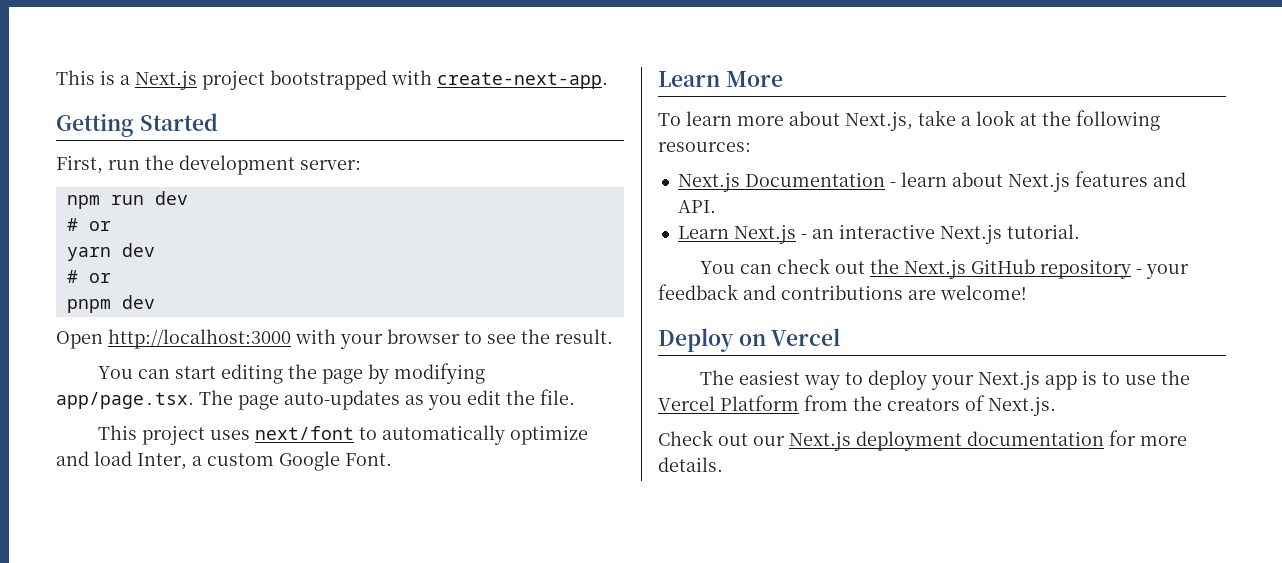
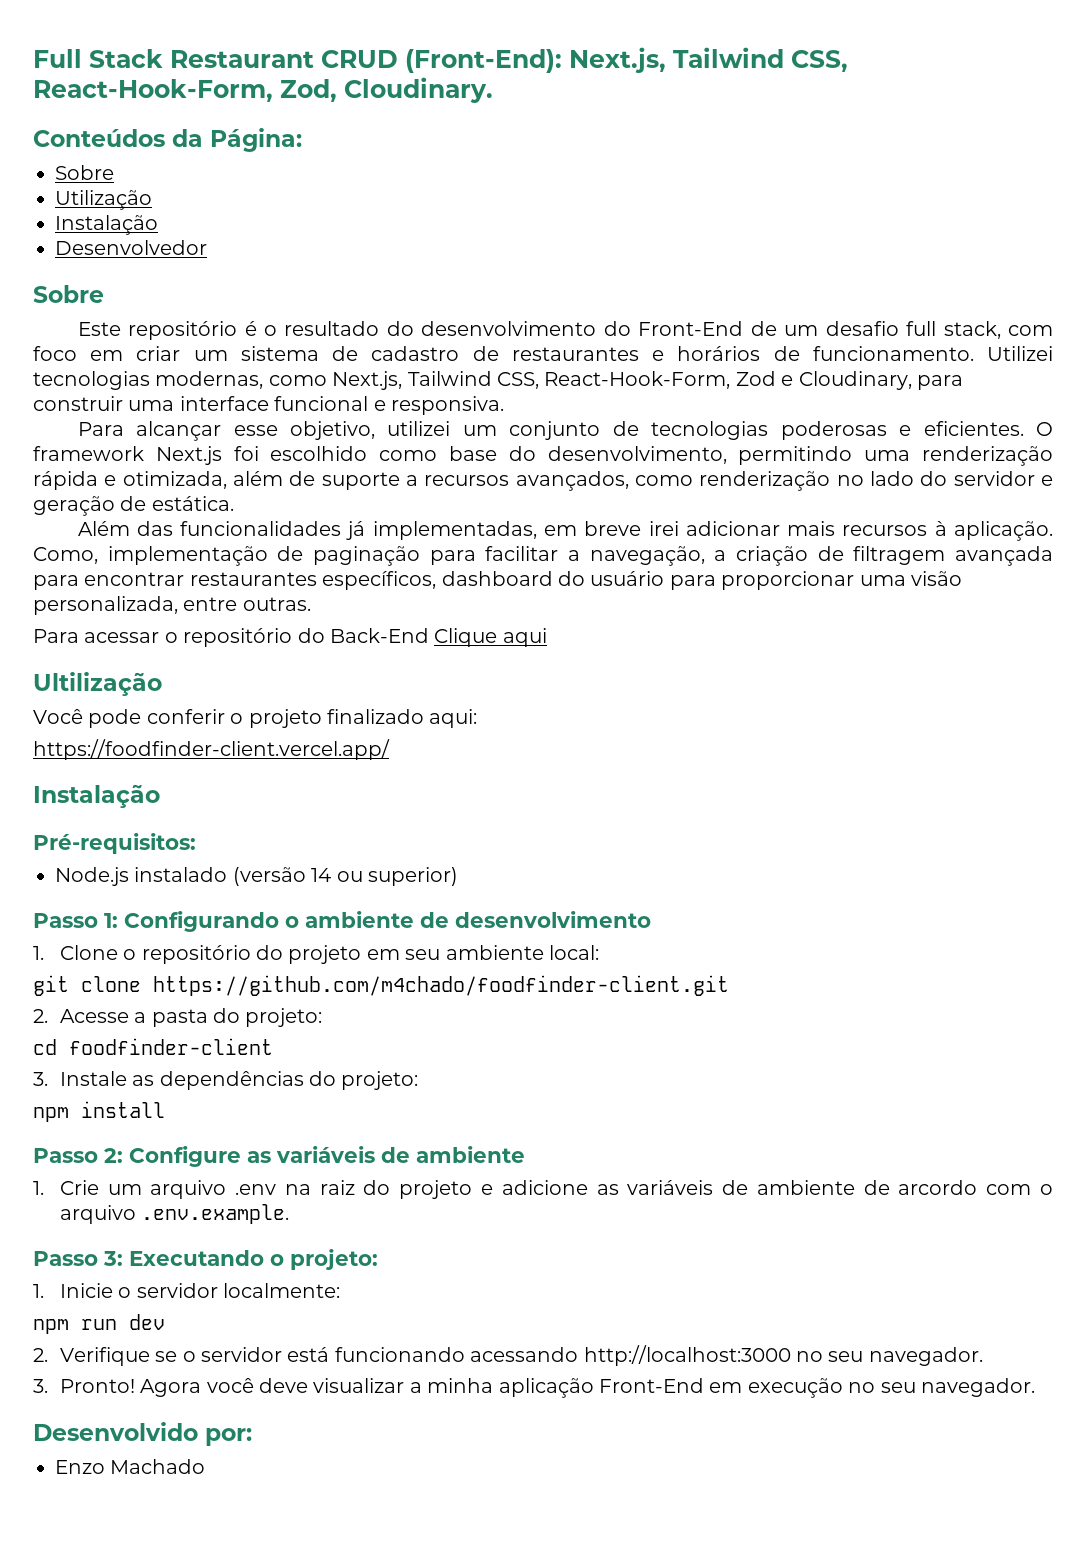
- This is a Next.js project bootstrapped with create-next-app.
- Getting Started
- First, run the development server:
+ Full Stack Restaurant CRUD (Front-End): Next.js, Tailwind CSS, React-Hook-Form, Zod, Cloudinary.
+ Conteúdos da Página:
+ Sobre
+ Utilização
+ Instalação
+ Desenvolvedor
+ Sobre
+ Este repositório é o resultado do desenvolvimento do Front-End de um desafio full stack, com foco em criar um sistema de cadastro de restaurantes e horários de funcionamento. Utilizei tecnologias modernas, como Next.js, Tailwind CSS, React-Hook-Form, Zod e Cloudinary, para construir uma interface funcional e responsiva.
+ Para alcançar esse objetivo, utilizei um conjunto de tecnologias poderosas e eficientes. O framework Next.js foi escolhido como base do desenvolvimento, permitindo uma renderização rápida e otimizada, além de suporte a recursos avançados, como renderização no lado do servidor e geração de estática.
+ Além das funcionalidades já implementadas, em breve irei adicionar mais recursos à aplicação. Como, implementação de paginação para facilitar a navegação, a criação de filtragem avançada para encontrar restaurantes específicos, dashboard do usuário para proporcionar uma visão personalizada, entre outras.
+ Para acessar o repositório do Back-End Clique aqui
+ Ultilização
+ Você pode conferir o projeto finalizado aqui:
+ https://foodfinder-client.vercel.app/
+ Instalação
+ Pré-requisitos:
+ Node.js instalado (versão 14 ou superior)
+ Passo 1: Configurando o ambiente de desenvolvimento
+ 1. Clone o repositório do projeto em seu ambiente local:
+ git clone https://github.com/m4chado/foodfinder-client.git
+ 2. Acesse a pasta do projeto:
+ cd foodfinder-client
+ 3. Instale as dependências do projeto:
+ npm install
+ Passo 2: Configure as variáveis de ambiente
+ 1. Crie um arquivo .env na raiz do projeto e adicione as variáveis de ambiente de arcordo com o arquivo .env.example.
+ Passo 3: Executando o projeto:
+ 1. Inicie o servidor localmente:
  npm run dev
- # or
- yarn dev
- # or
- pnpm dev
- Open http://localhost:3000 with your browser to see the result.
- You can start editing the page by modifying app/page.tsx. The page auto-updates as you edit the file.
- This project uses next/font to automatically optimize and load Inter, a custom Google Font.
- Learn More
- To learn more about Next.js, take a look at the following resources:
- Next.js Documentation - learn about Next.js features and API.
- Learn Next.js - an interactive Next.js tutorial.
- You can check out the Next.js GitHub repository - your feedback and contributions are welcome!
- Deploy on Vercel
- The easiest way to deploy your Next.js app is to use the Vercel Platform from the creators of Next.js.
- Check out our Next.js deployment documentation for more details.
+ 2. Verifique se o servidor está funcionando acessando http://localhost:3000 no seu navegador.
+ 3. Pronto! Agora você deve visualizar a minha aplicação Front-End em execução no seu navegador.
+ Desenvolvido por:
+ Enzo Machado

